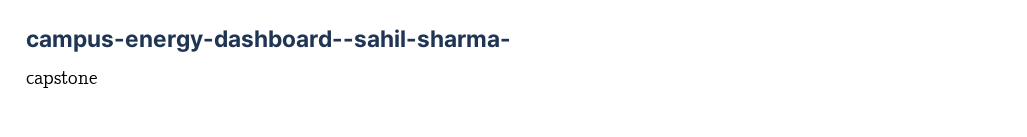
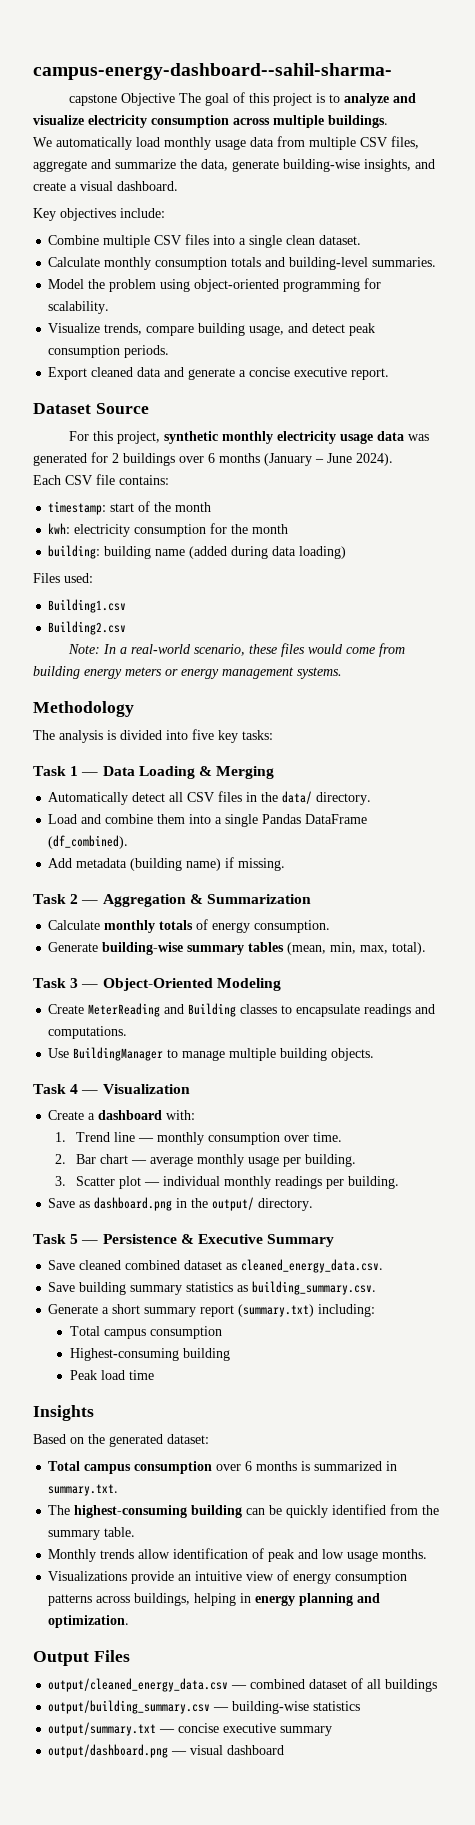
- capstone
+ capstone Objective The goal of this project is to analyze and visualize electricity consumption across multiple buildings.
+ We automatically load monthly usage data from multiple CSV files, aggregate and summarize the data, generate building-wise insights, and create a visual dashboard.
+ Key objectives include:
+ Combine multiple CSV files into a single clean dataset.
+ Calculate monthly consumption totals and building-level summaries.
+ Model the problem using object-oriented programming for scalability.
+ Visualize trends, compare building usage, and detect peak consumption periods.
+ Export cleaned data and generate a concise executive report.
+ Dataset Source
+ For this project, synthetic monthly electricity usage data was generated for 2 buildings over 6 months (January – June 2024).
+ Each CSV file contains:
+ timestamp: start of the month
+ kwh: electricity consumption for the month
+ building: building name (added during data loading)
+ Files used:
+ Building1.csv
+ Building2.csv
+ Note: In a real-world scenario, these files would come from building energy meters or energy management systems.
+ Methodology
+ The analysis is divided into five key tasks:
+ Task 1 — Data Loading & Merging
+ Automatically detect all CSV files in the data/ directory.
+ Load and combine them into a single Pandas DataFrame (df_combined).
+ Add metadata (building name) if missing.
+ Task 2 — Aggregation & Summarization
+ Calculate monthly totals of energy consumption.
+ Generate building-wise summary tables (mean, min, max, total).
+ Task 3 — Object-Oriented Modeling
+ Create MeterReading and Building classes to encapsulate readings and computations.
+ Use BuildingManager to manage multiple building objects.
+ Task 4 — Visualization
+ Create a dashboard with:
+ 1. Trend line — monthly consumption over time.
+ 2. Bar chart — average monthly usage per building.
+ 3. Scatter plot — individual monthly readings per building.
+ Save as dashboard.png in the output/ directory.
+ Task 5 — Persistence & Executive Summary
+ Save cleaned combined dataset as cleaned_energy_data.csv.
+ Save building summary statistics as building_summary.csv.
+ Generate a short summary report (summary.txt) including:
+ Total campus consumption
+ Highest-consuming building
+ Peak load time
+ Insights
+ Based on the generated dataset:
+ Total campus consumption over 6 months is summarized in summary.txt.
+ The highest-consuming building can be quickly identified from the summary table.
+ Monthly trends allow identification of peak and low usage months.
+ Visualizations provide an intuitive view of energy consumption patterns across buildings, helping in energy planning and optimization.
+ Output Files
+ output/cleaned_energy_data.csv — combined dataset of all buildings
+ output/building_summary.csv — building-wise statistics
+ output/summary.txt — concise executive summary
+ output/dashboard.png — visual dashboard

